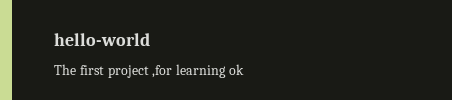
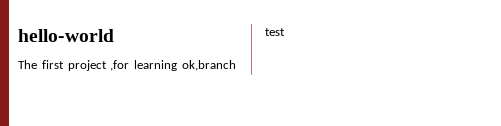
- The first project ,for learning ok
+ The first project ,for learning ok,branch test

